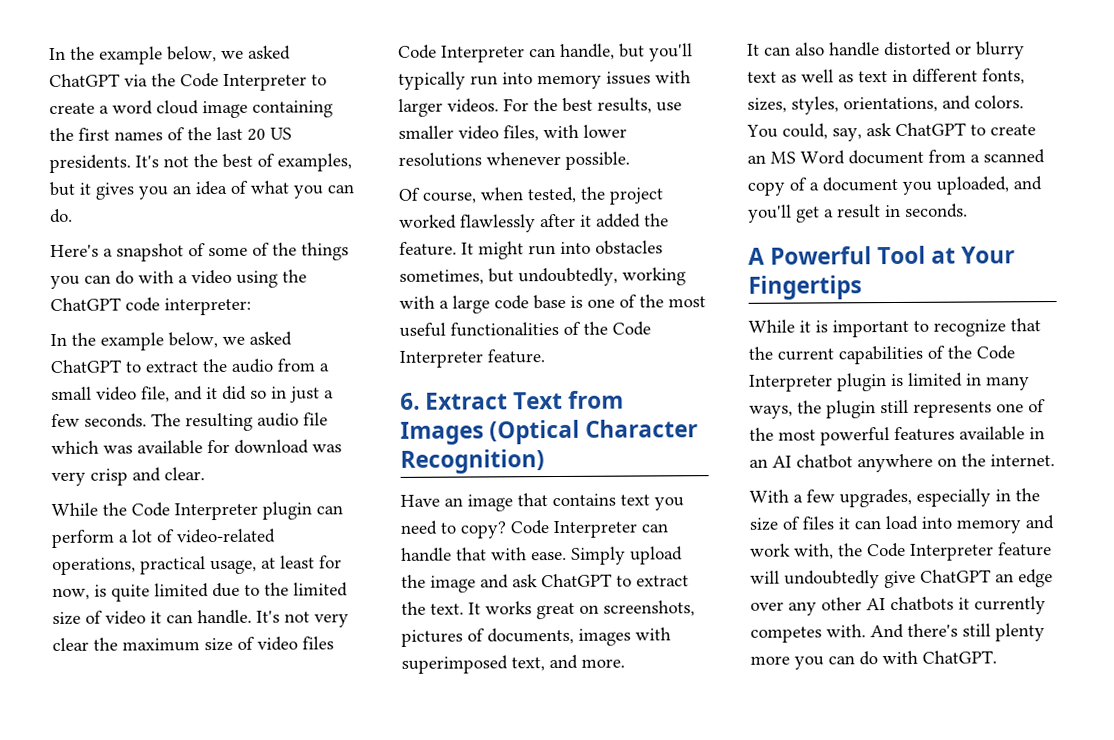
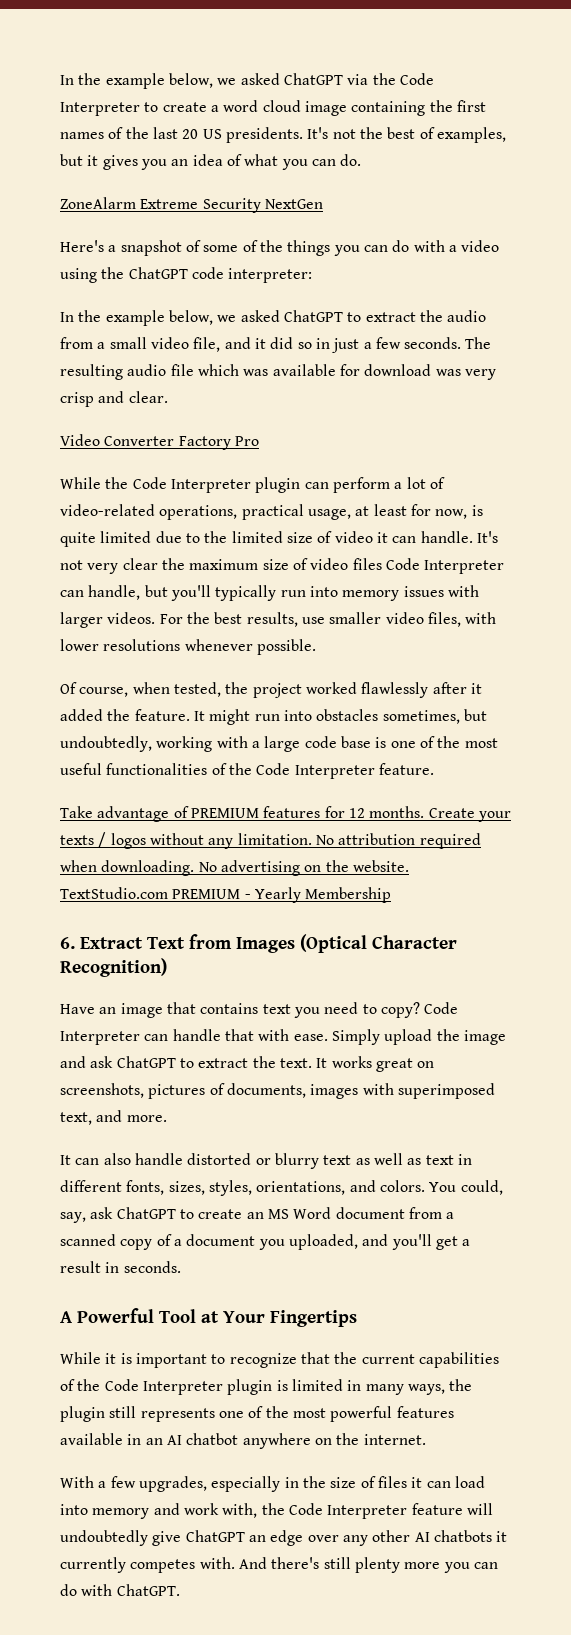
+ ZoneAlarm Extreme Security NextGen
+ Video Converter Factory Pro
+ Take advantage of PREMIUM features for 12 months. Create your texts / logos without any limitation. No attribution required when downloading. No advertising on the website. TextStudio.com PREMIUM - Yearly Membership

